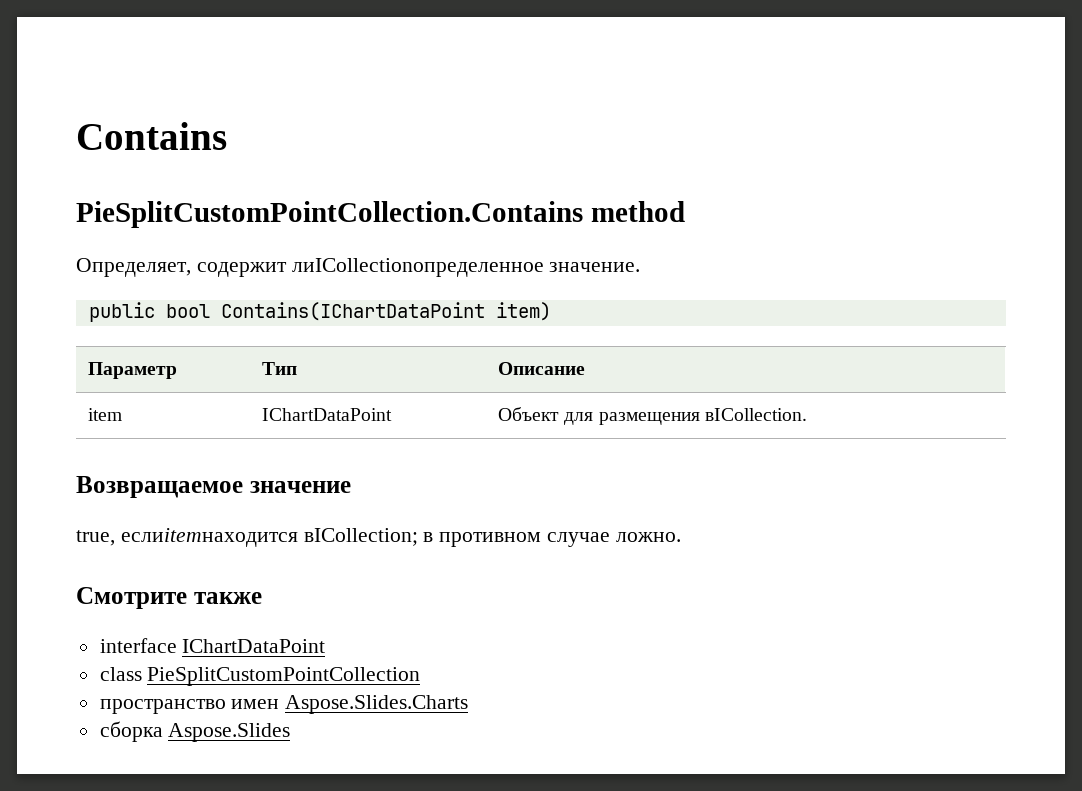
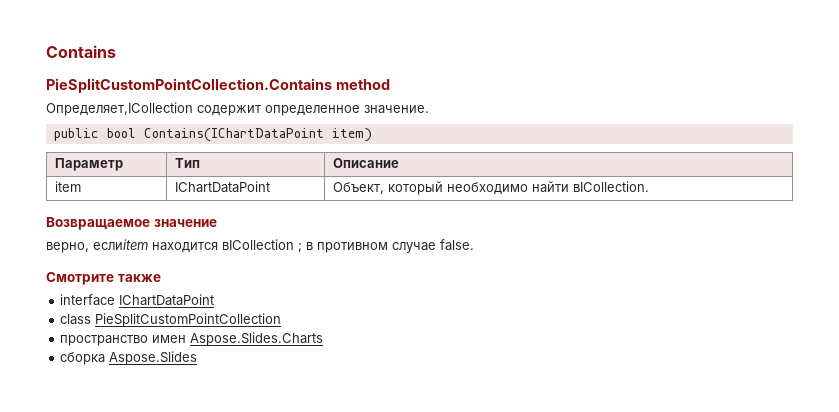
- Определяет, содержит лиICollectionопределенное значение.
+ Определяет,ICollection содержит определенное значение.
- item | IChartDataPoint | Объект для размещения вICollection.
+ item | IChartDataPoint | Объект, который необходимо найти вICollection.
- true, еслиitemнаходится вICollection; в противном случае ложно.
+ верно, еслиitem находится вICollection ; в противном случае false.

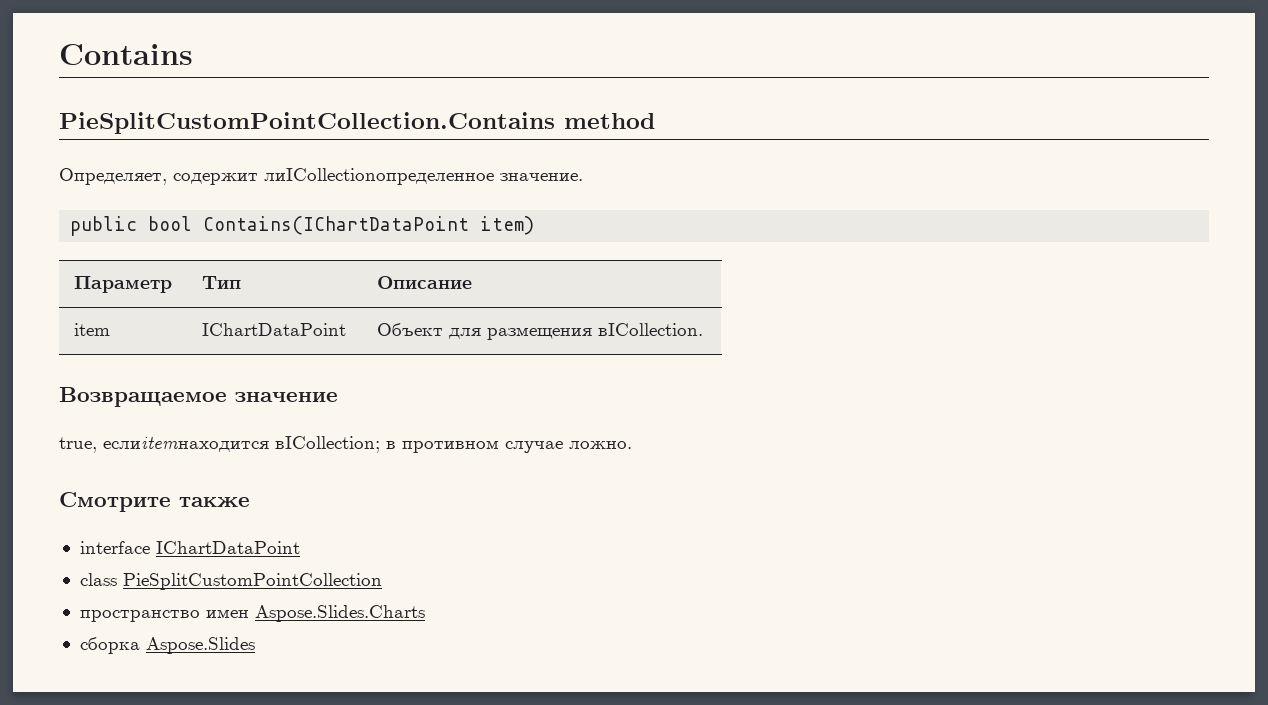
- Определяет,ICollection содержит определенное значение.
+ Определяет, содержит лиICollectionопределенное значение.
- item | IChartDataPoint | Объект, который необходимо найти вICollection.
+ item | IChartDataPoint | Объект для размещения вICollection.
- верно, еслиitem находится вICollection ; в противном случае false.
+ true, еслиitemнаходится вICollection; в противном случае ложно.

